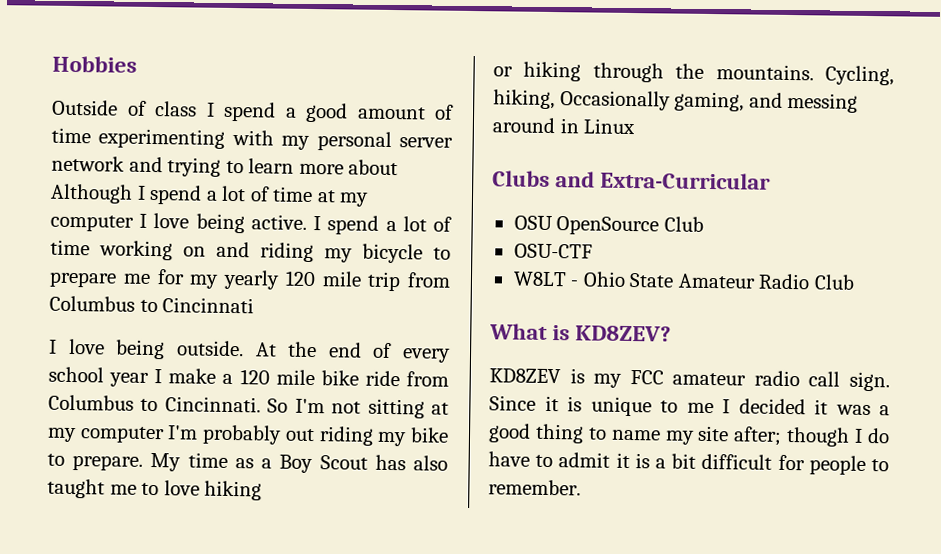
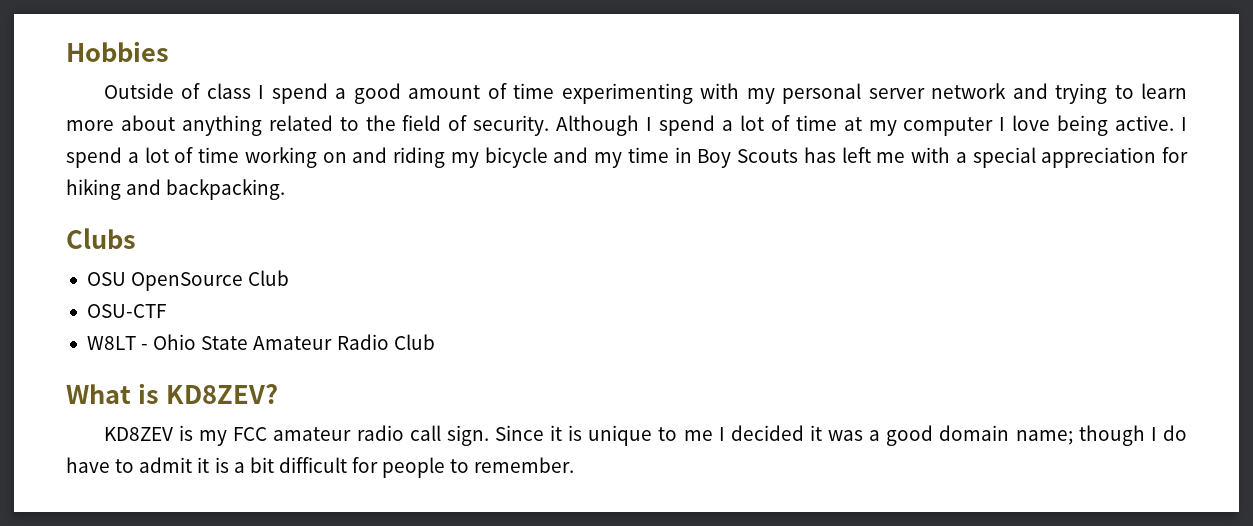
- Outside of class I spend a good amount of time experimenting with my personal server network and trying to learn more about Although I spend a lot of time at my computer I love being active.
+ Outside of class I spend a good amount of time experimenting with my personal server network and trying to learn more about anything related to the field of security. Although I spend a lot of time at my computer I love being active.
- I spend a lot of time working on and riding my bicycle to prepare me for my yearly 120 mile trip from Columbus to Cincinnati
- I love being outside. At the end of every school year I make a 120 mile bike ride from Columbus to Cincinnati. So I'm not sitting at my computer I'm probably out riding my bike to prepare. My time as a Boy Scout has also taught me to love hiking
- or hiking through the mountains. Cycling, hiking, Occasionally gaming, and messing around in Linux
+ I spend a lot of time working on and riding my bicycle and my time in Boy Scouts has left me with a special appreciation for hiking and backpacking.
- Clubs and Extra-Curricular
+ Clubs
- Since it is unique to me I decided it was a good thing to name my site after; though I do have to admit it is a bit difficult for people to remember.
+ Since it is unique to me I decided it was a good domain name; though I do have to admit it is a bit difficult for people to remember.

